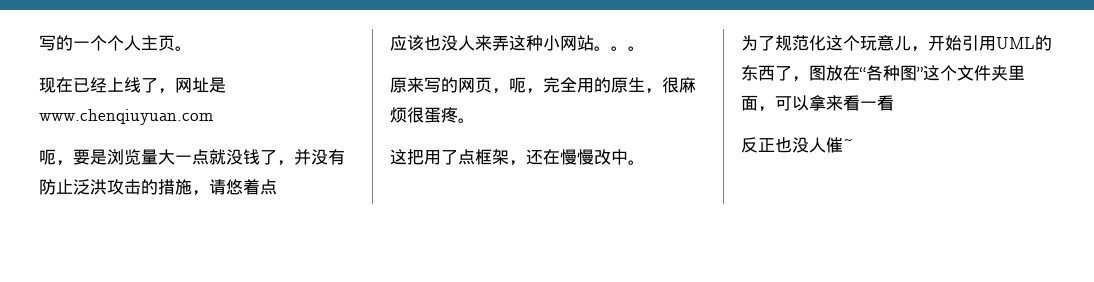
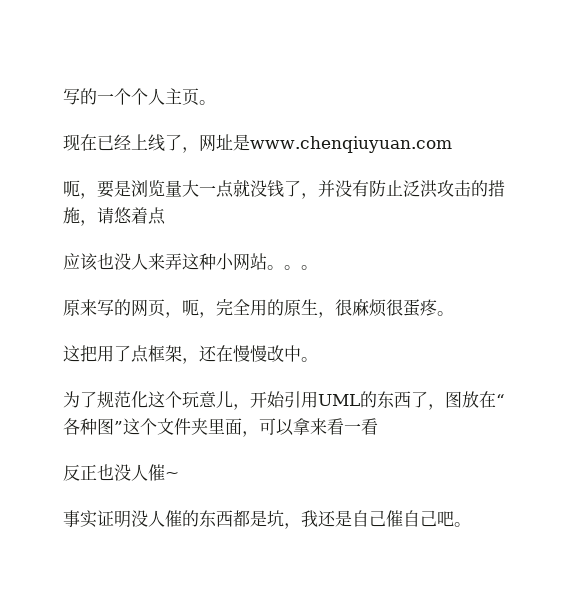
+ 事实证明没人催的东西都是坑，我还是自己催自己吧。

